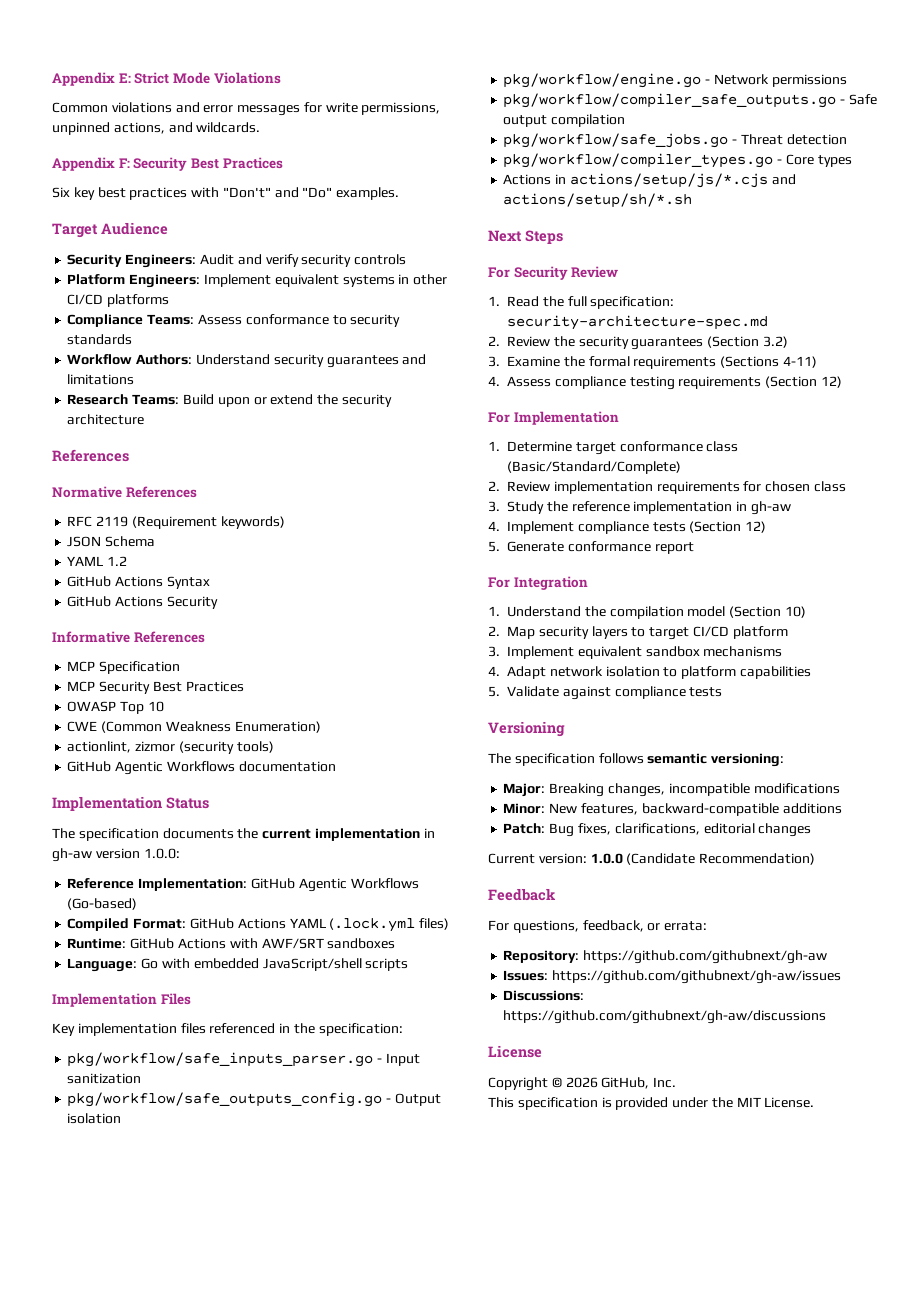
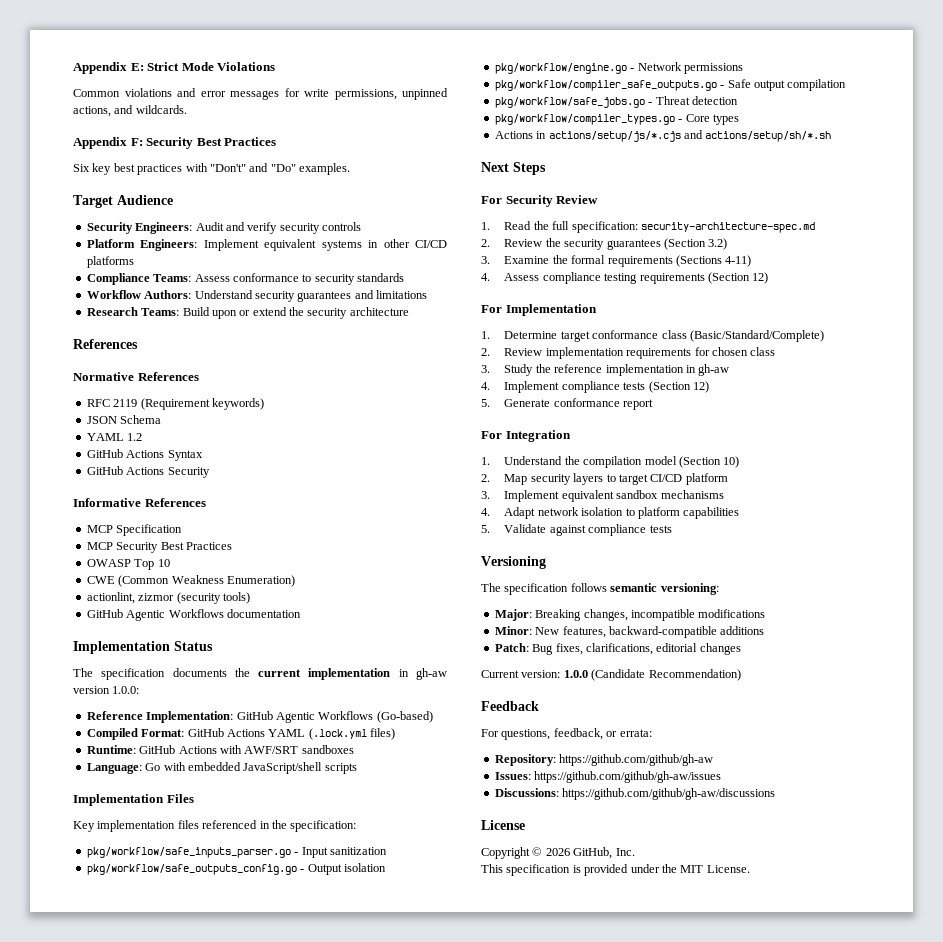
- Repository: https://github.com/githubnext/gh-aw
+ Repository: https://github.com/github/gh-aw
- Issues: https://github.com/githubnext/gh-aw/issues
+ Issues: https://github.com/github/gh-aw/issues
- Discussions: https://github.com/githubnext/gh-aw/discussions
+ Discussions: https://github.com/github/gh-aw/discussions

